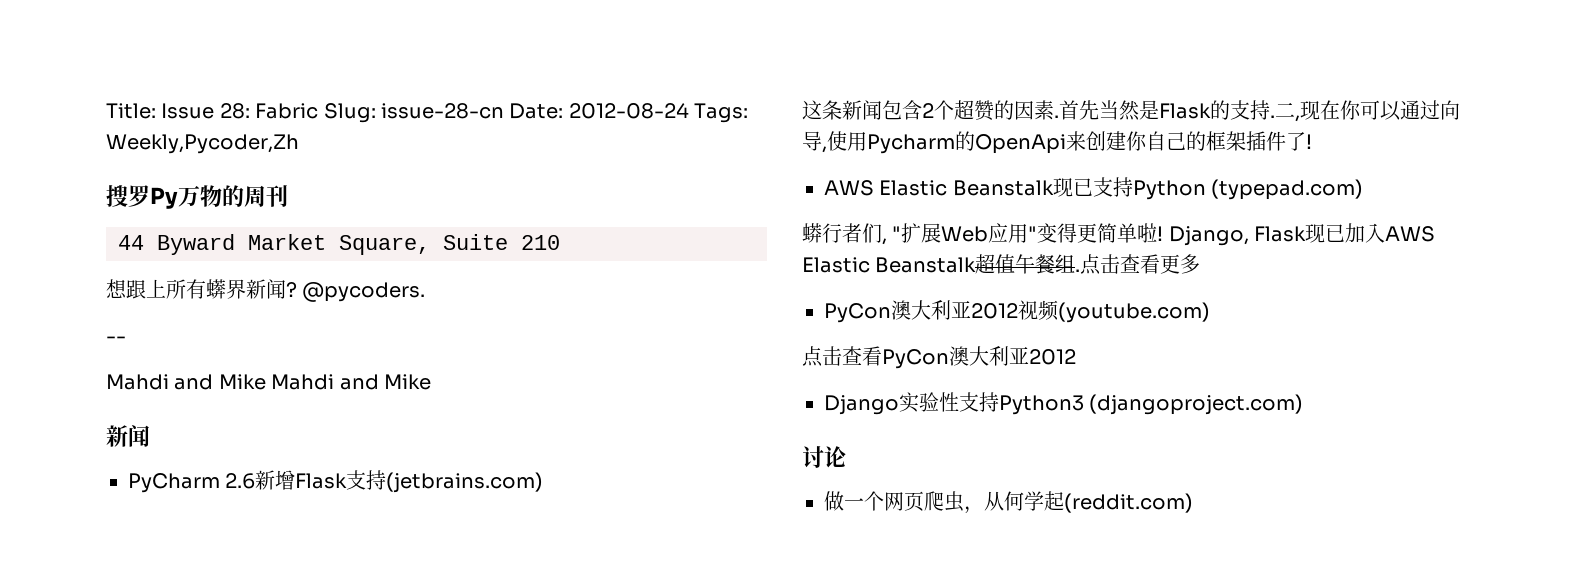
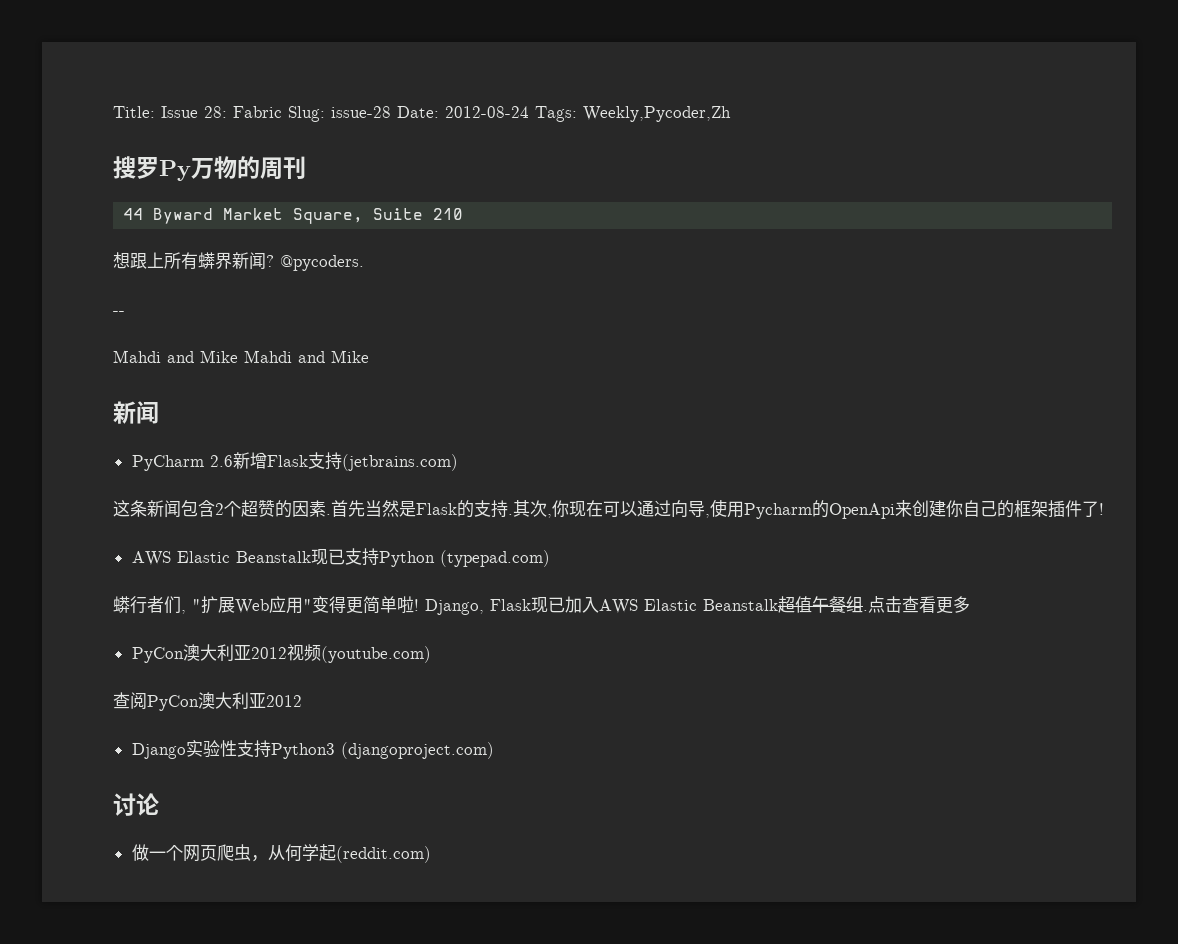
- Title: Issue 28: Fabric Slug: issue-28-cn Date: 2012-08-24 Tags: Weekly,Pycoder,Zh
+ Title: Issue 28: Fabric Slug: issue-28 Date: 2012-08-24 Tags: Weekly,Pycoder,Zh
- 二,现在你可以通过向导,使用Pycharm的OpenApi来创建你自己的框架插件了!
+ 其次,你现在可以通过向导,使用Pycharm的OpenApi来创建你自己的框架插件了!
- 点击查看PyCon澳大利亚2012
+ 查阅PyCon澳大利亚2012

